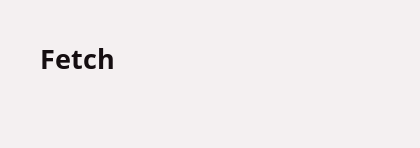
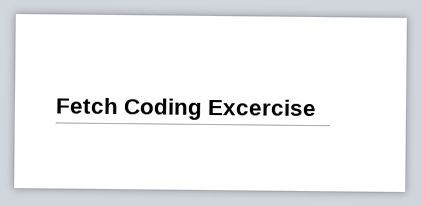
- Fetch
+ Fetch Coding Excercise

